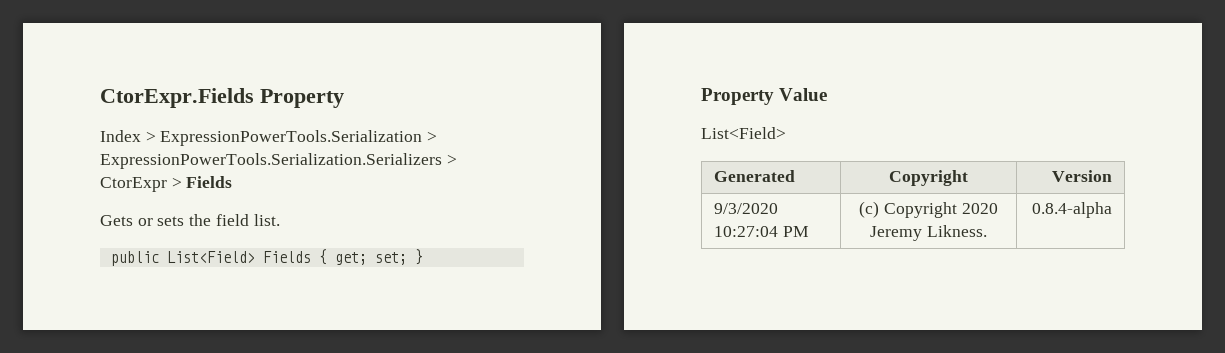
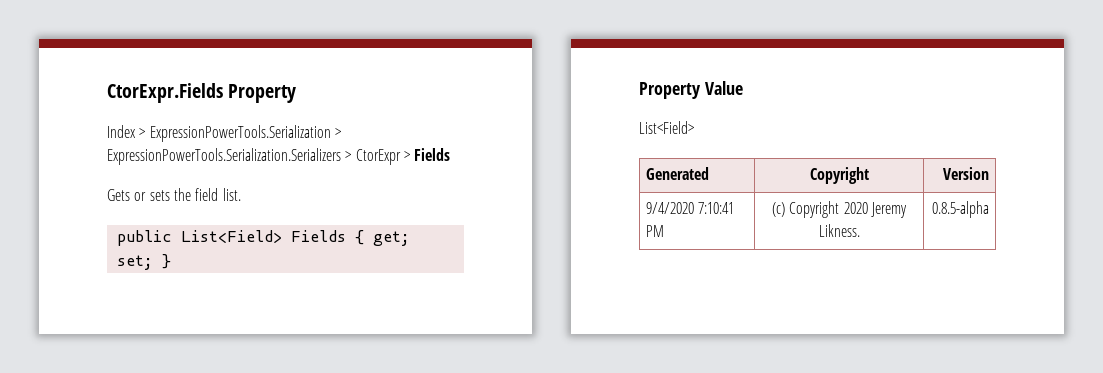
- 9/3/2020 10:27:04 PM | (c) Copyright 2020 Jeremy Likness. | 0.8.4-alpha
+ 9/4/2020 7:10:41 PM | (c) Copyright 2020 Jeremy Likness. | 0.8.5-alpha

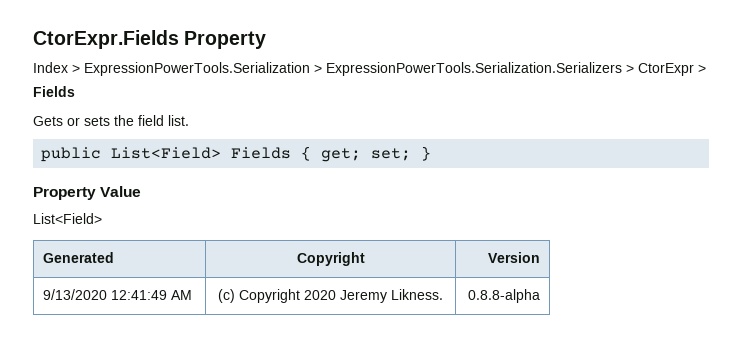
- 9/4/2020 7:10:41 PM | (c) Copyright 2020 Jeremy Likness. | 0.8.5-alpha
+ 9/13/2020 12:41:49 AM | (c) Copyright 2020 Jeremy Likness. | 0.8.8-alpha

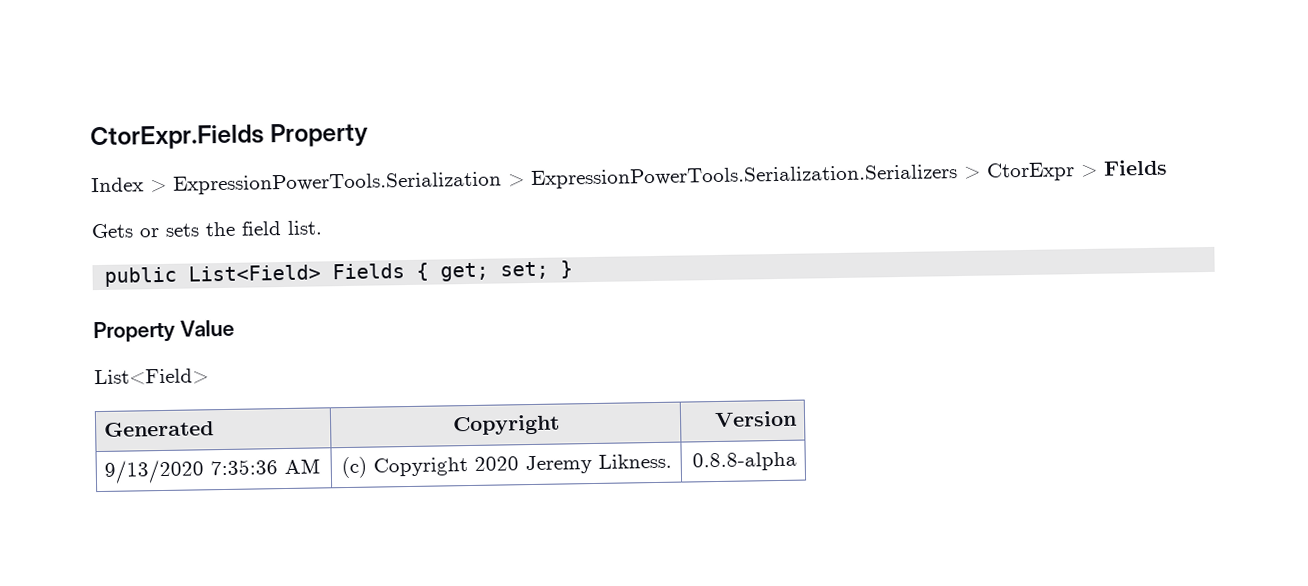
- 9/13/2020 12:41:49 AM | (c) Copyright 2020 Jeremy Likness. | 0.8.8-alpha
+ 9/13/2020 7:35:36 AM | (c) Copyright 2020 Jeremy Likness. | 0.8.8-alpha

